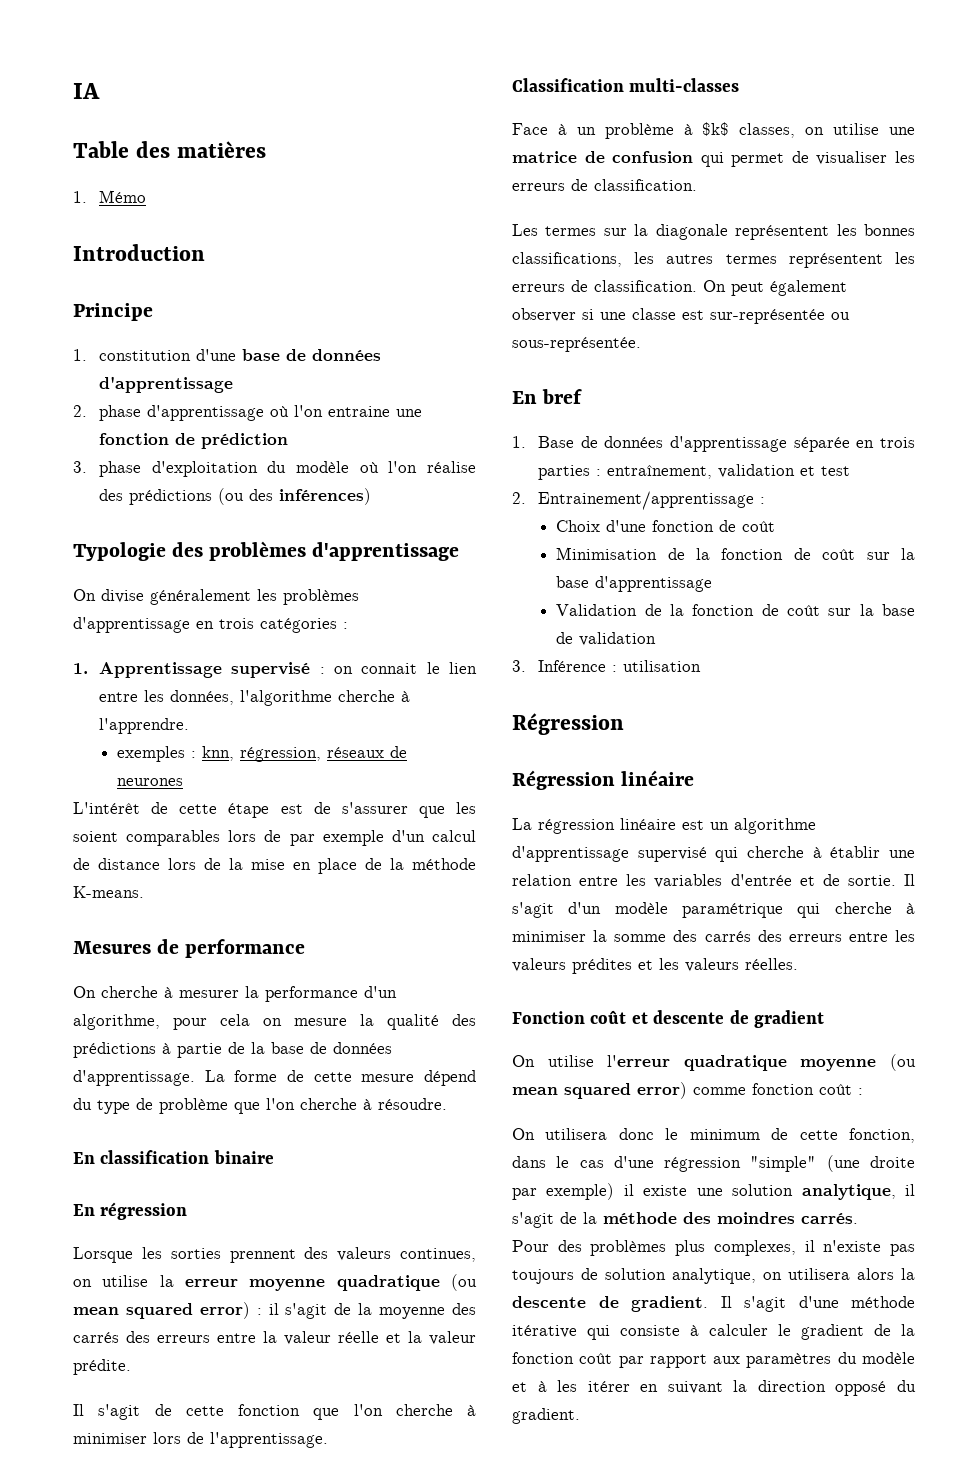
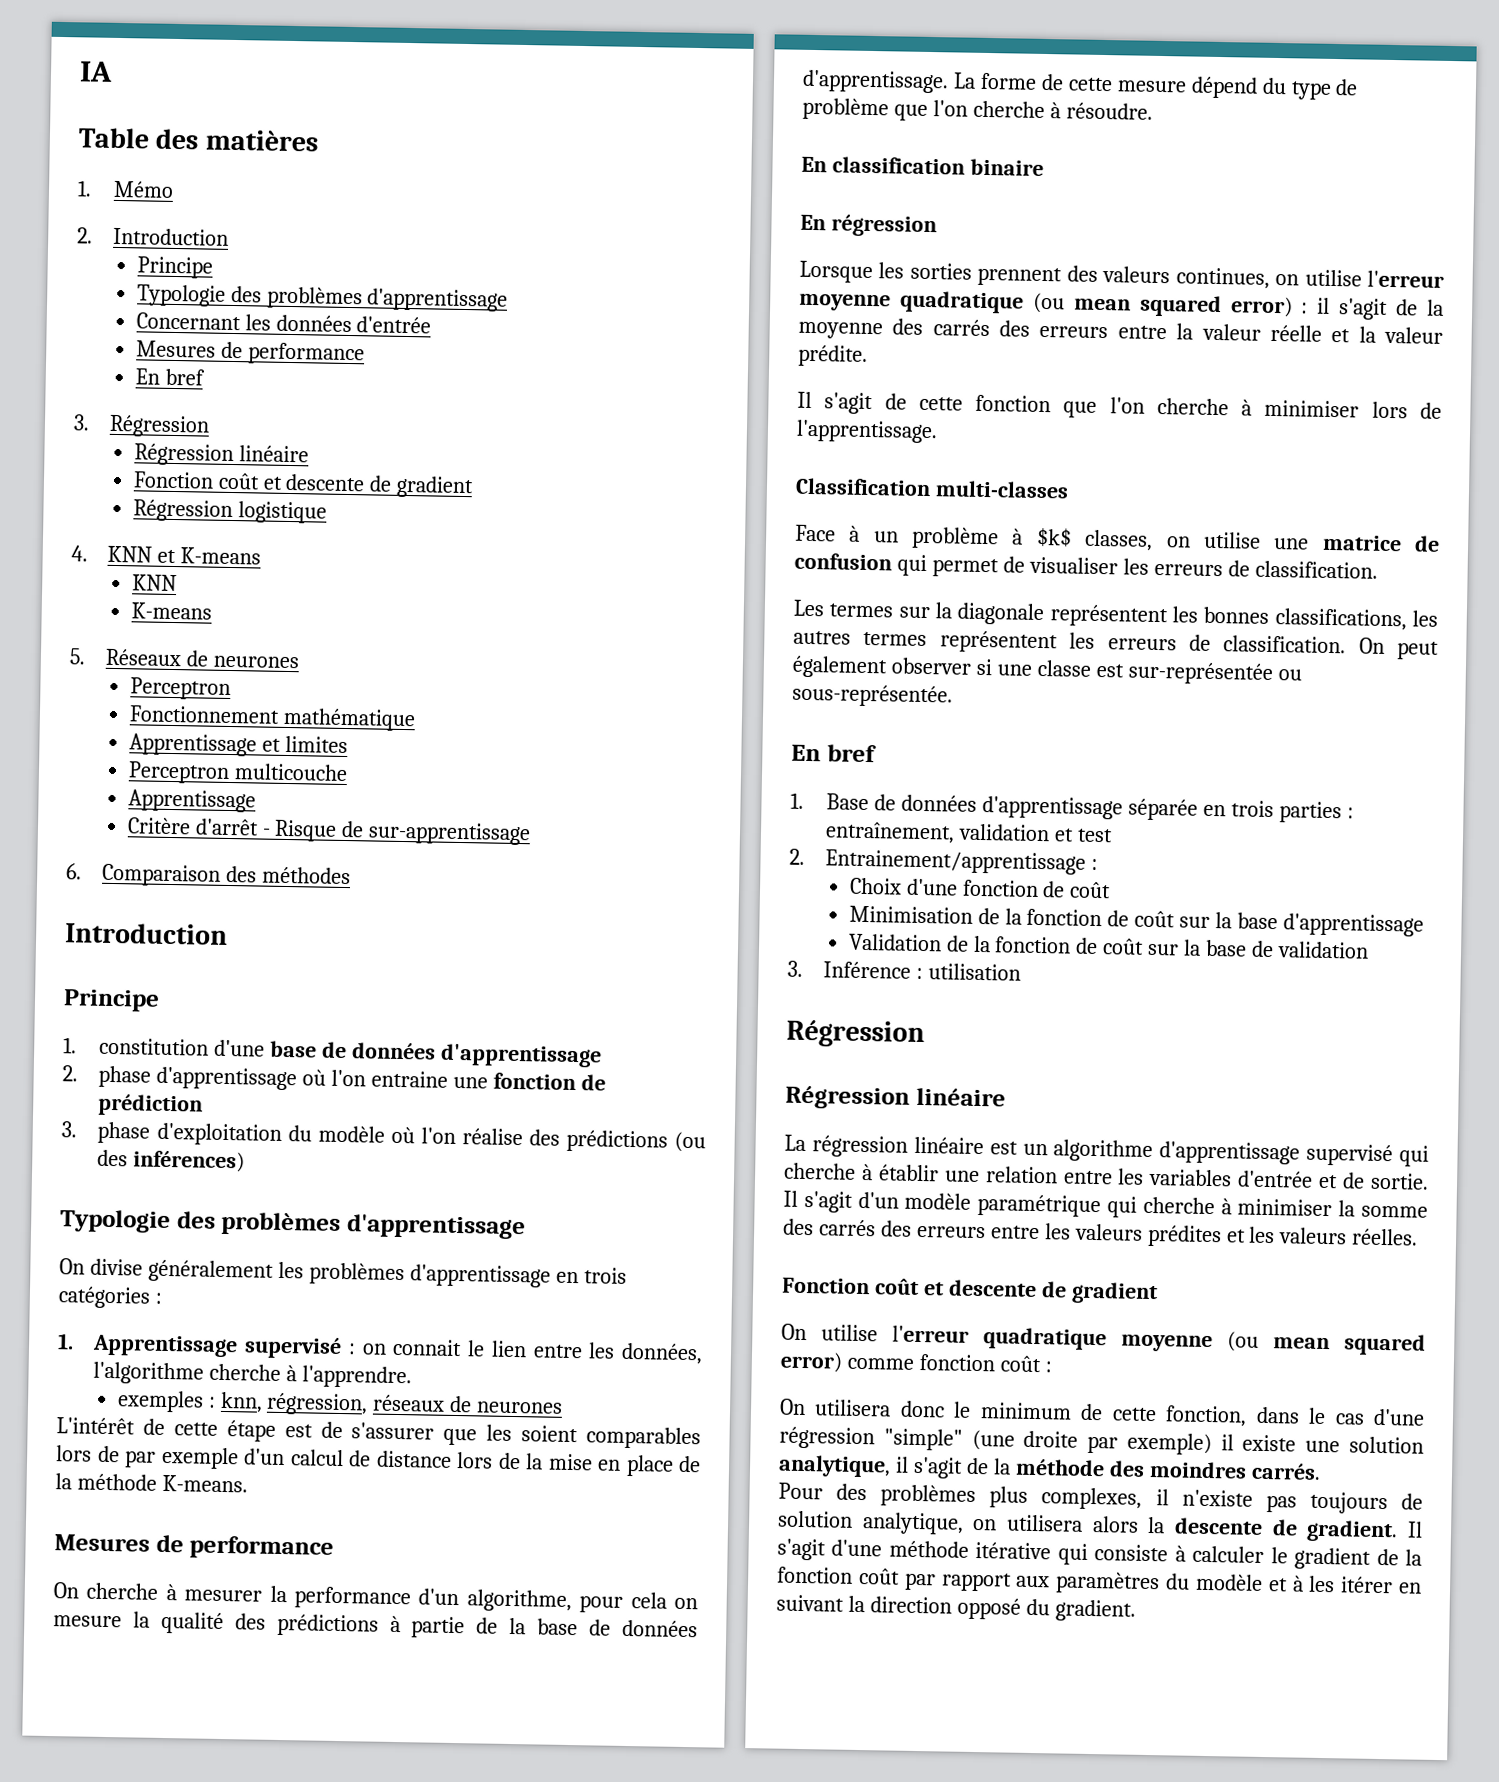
+ 2. Introduction
+ Principe
+ Typologie des problèmes d'apprentissage
+ Concernant les données d'entrée
+ Mesures de performance
+ En bref
+ 3. Régression
+ Régression linéaire
+ Fonction coût et descente de gradient
+ Régression logistique
+ 4. KNN et K-means
+ KNN
+ K-means
+ 5. Réseaux de neurones
+ Perceptron
+ Fonctionnement mathématique
+ Apprentissage et limites
+ Perceptron multicouche
+ Apprentissage
+ Critère d'arrêt - Risque de sur-apprentissage
+ 6. Comparaison des méthodes
- Lorsque les sorties prennent des valeurs continues, on utilise la erreur moyenne quadratique (ou mean squared error) : il s'agit de la moyenne des carrés des erreurs entre la valeur réelle et la valeur prédite.
+ Lorsque les sorties prennent des valeurs continues, on utilise l'erreur moyenne quadratique (ou mean squared error) : il s'agit de la moyenne des carrés des erreurs entre la valeur réelle et la valeur prédite.

